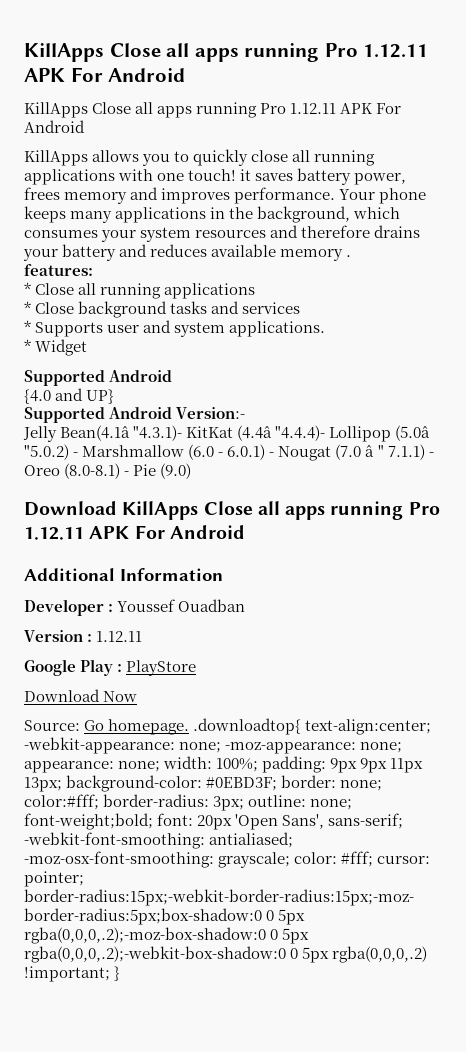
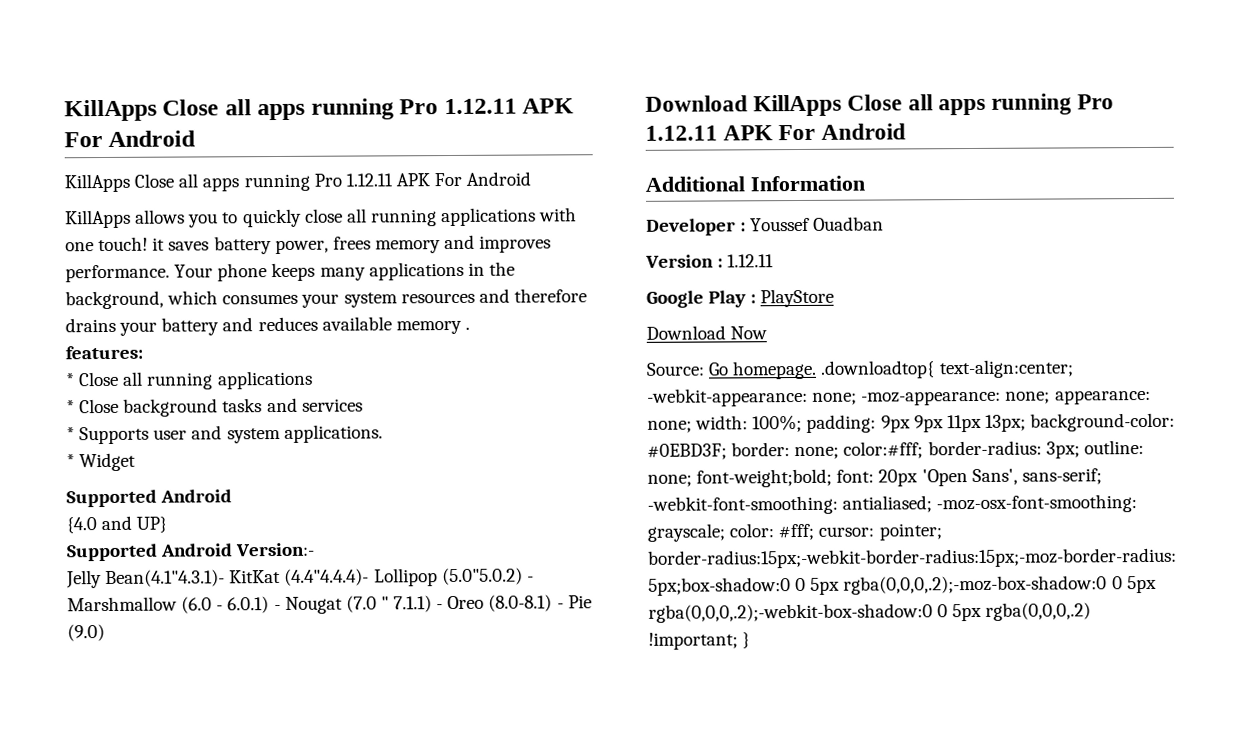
- Jelly Bean(4.1â "4.3.1)- KitKat (4.4â "4.4.4)- Lollipop (5.0â "5.0.2) - Marshmallow (6.0 - 6.0.1) - Nougat (7.0 â " 7.1.1) - Oreo (8.0-8.1) - Pie (9.0)
+ Jelly Bean(4.1"4.3.1)- KitKat (4.4"4.4.4)- Lollipop (5.0"5.0.2) - Marshmallow (6.0 - 6.0.1) - Nougat (7.0 " 7.1.1) - Oreo (8.0-8.1) - Pie (9.0)

